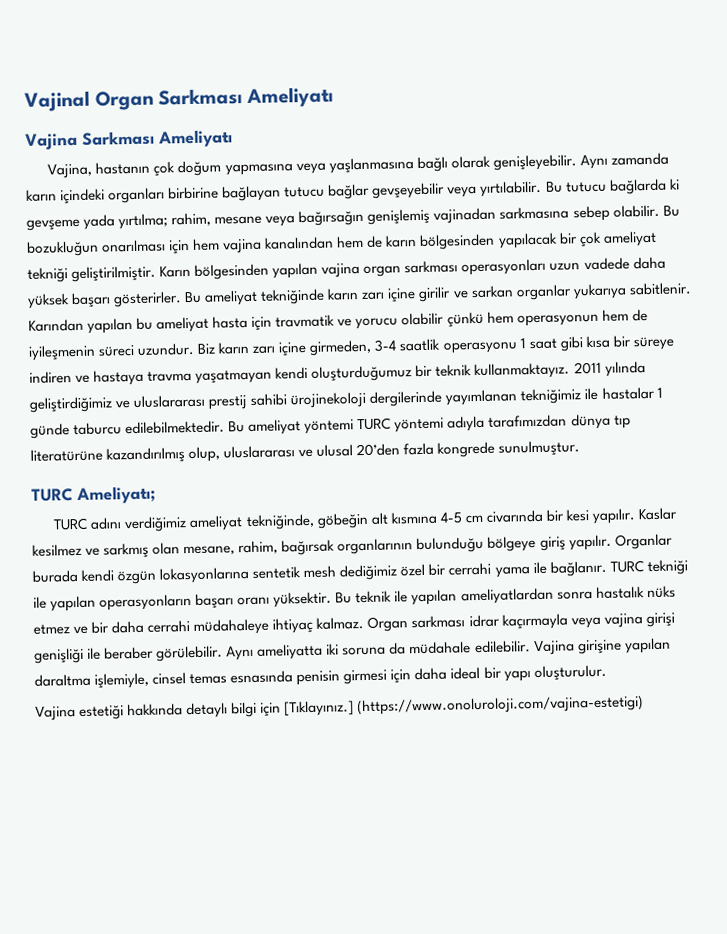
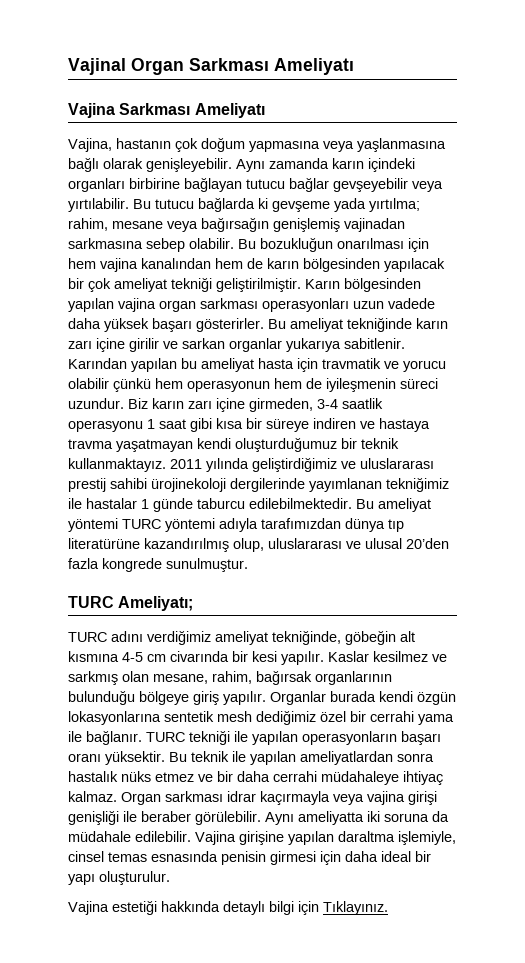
- Vajina estetiği hakkında detaylı bilgi için [Tıklayınız.] (https://www.onoluroloji.com/vajina-estetigi)
+ Vajina estetiği hakkında detaylı bilgi için Tıklayınız.

